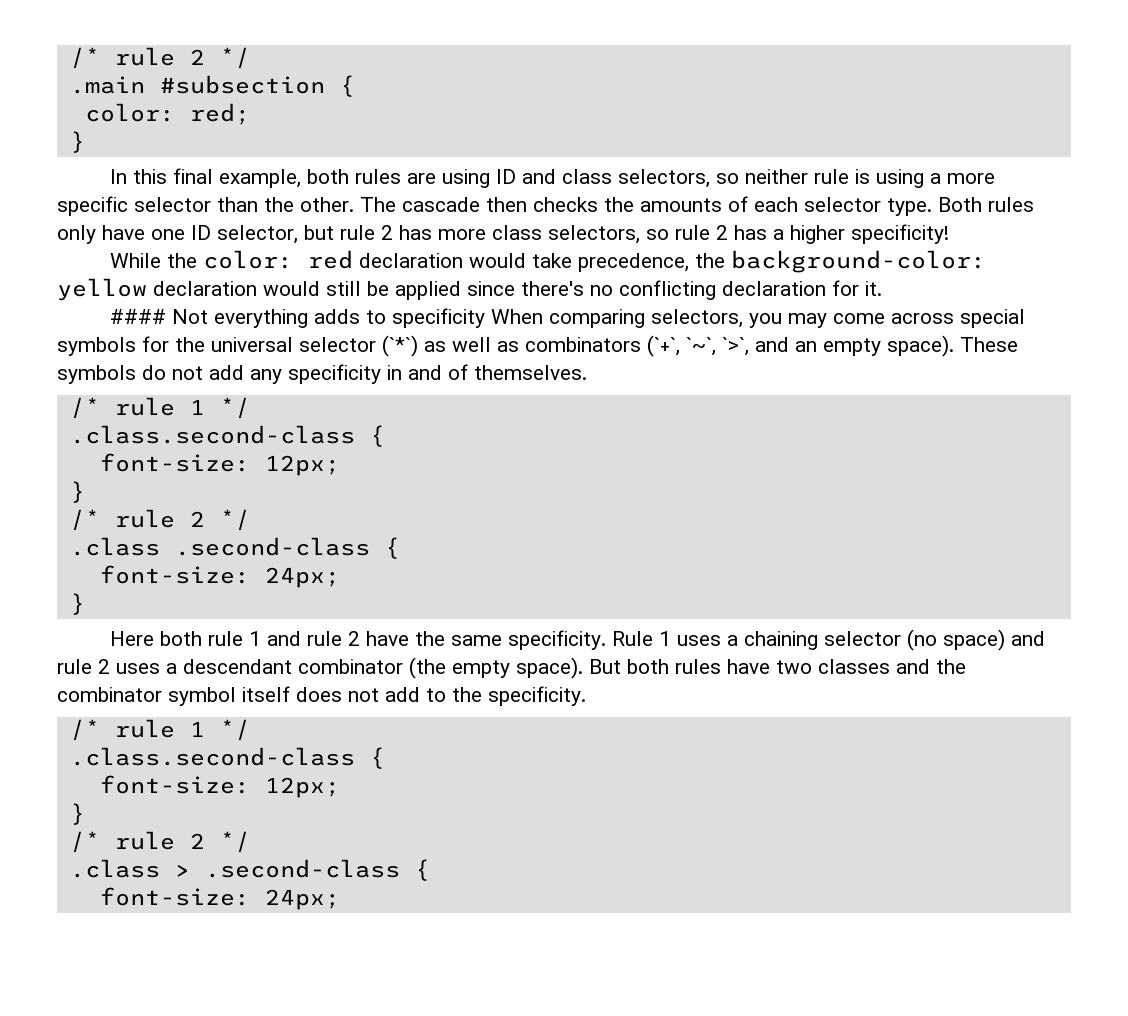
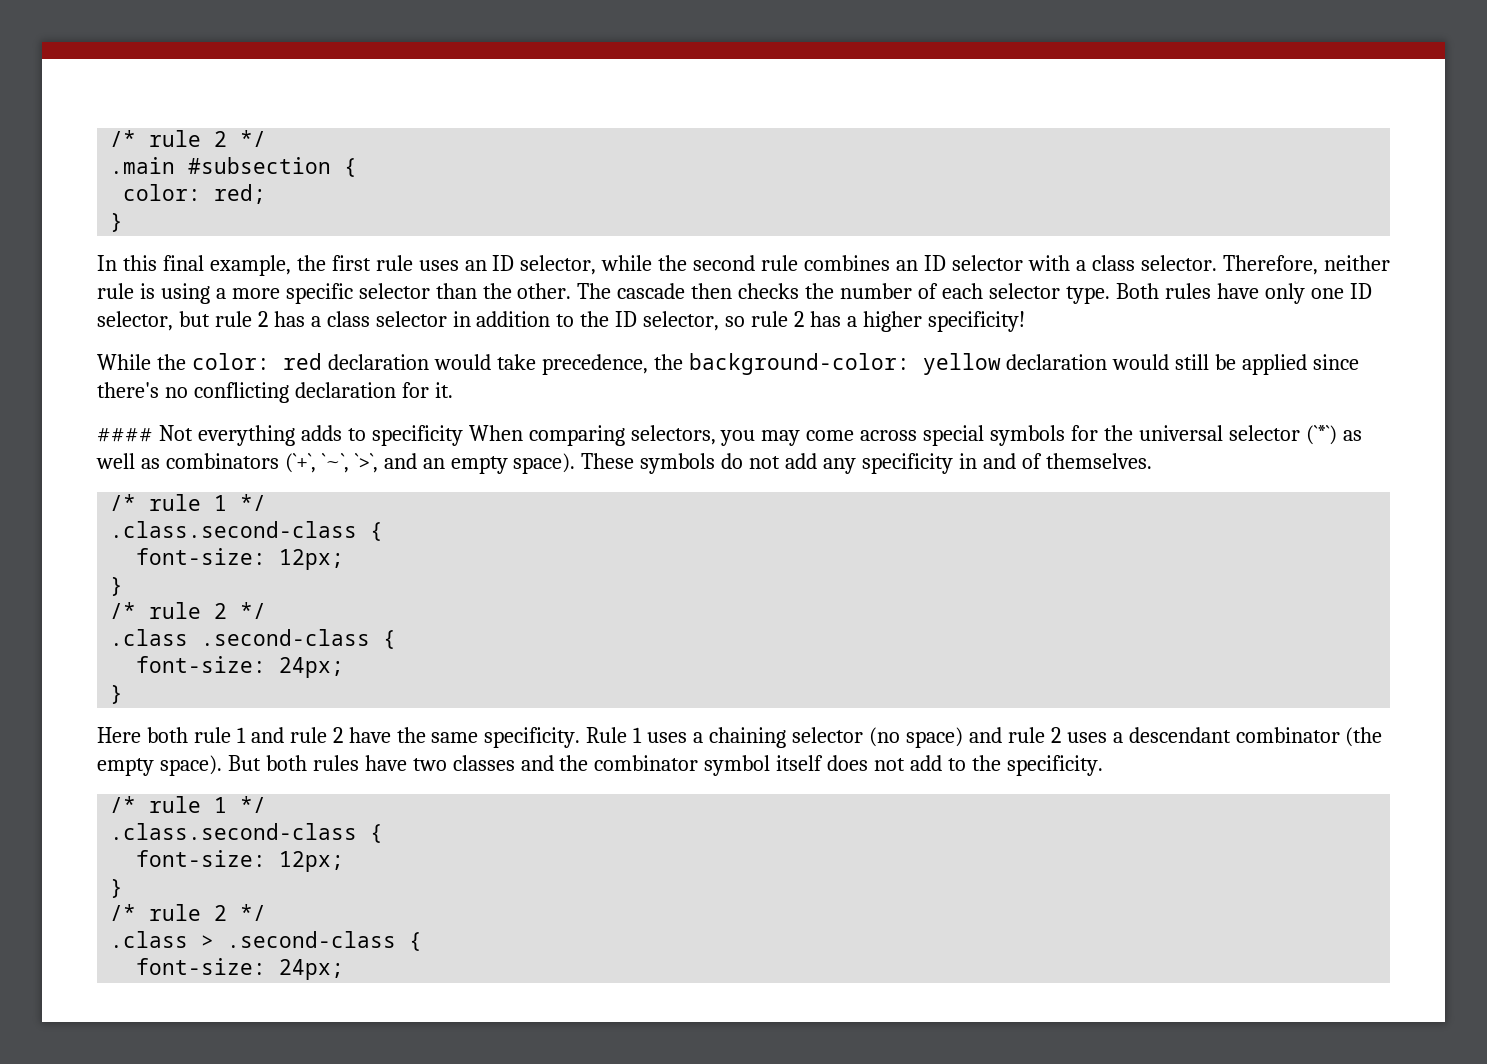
- In this final example, both rules are using ID and class selectors, so neither rule is using a more specific selector than the other.
+ In this final example, the first rule uses an ID selector, while the second rule combines an ID selector with a class selector. Therefore, neither rule is using a more specific selector than the other.
- The cascade then checks the amounts of each selector type.
+ The cascade then checks the number of each selector type.
- Both rules only have one ID selector, but rule 2 has more class selectors, so rule 2 has a higher specificity!
+ Both rules have only one ID selector, but rule 2 has a class selector in addition to the ID selector, so rule 2 has a higher specificity!

